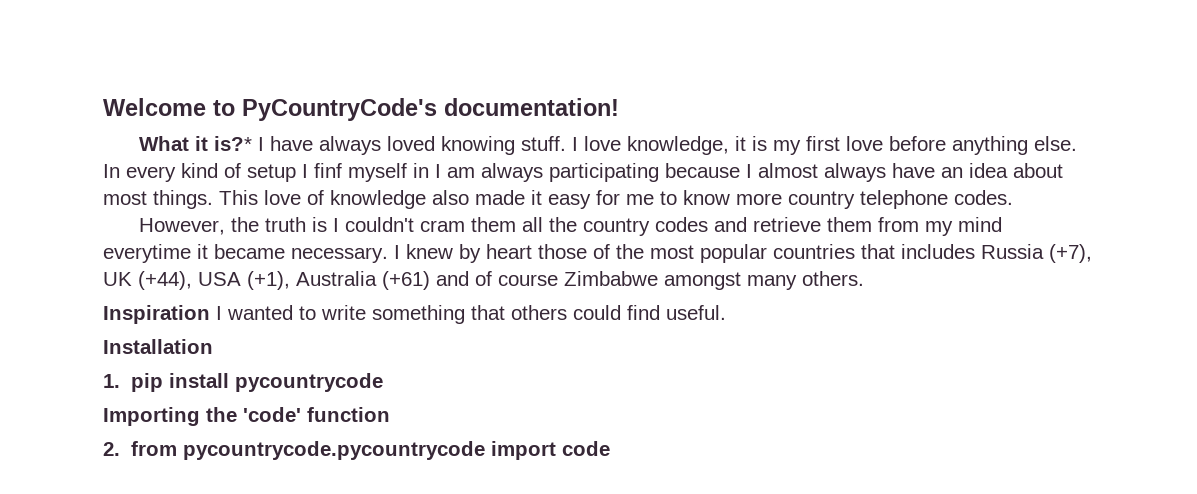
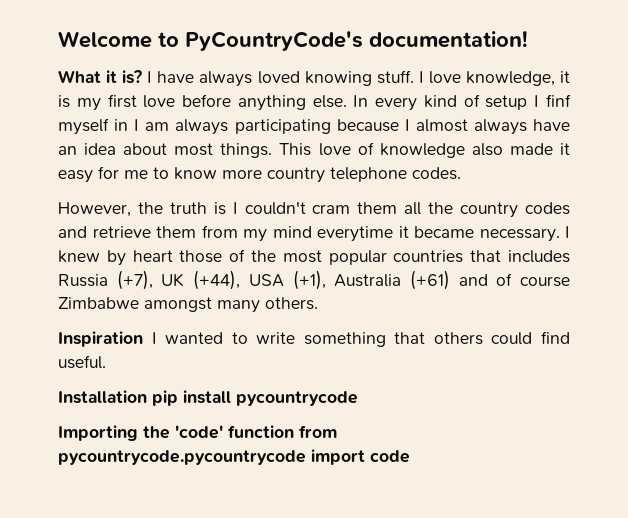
- What it is?* I have always loved knowing stuff.
+ What it is? I have always loved knowing stuff.
- Installation
- 1. pip install pycountrycode
+ Installation pip install pycountrycode
- Importing the 'code' function
- 2. from pycountrycode.pycountrycode import code
+ Importing the 'code' function from pycountrycode.pycountrycode import code

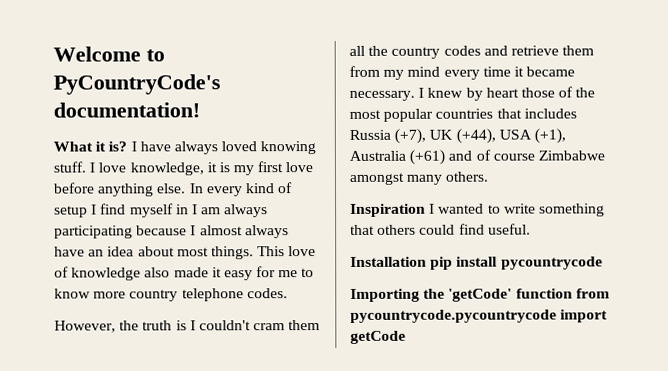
- In every kind of setup I finf myself in I am always participating because I almost always have an idea about most things.
+ In every kind of setup I find myself in I am always participating because I almost always have an idea about most things.
- However, the truth is I couldn't cram them all the country codes and retrieve them from my mind everytime it became necessary.
+ However, the truth is I couldn't cram them all the country codes and retrieve them from my mind every time it became necessary.
- Importing the 'code' function from pycountrycode.pycountrycode import code
+ Importing the 'getCode' function from pycountrycode.pycountrycode import getCode

